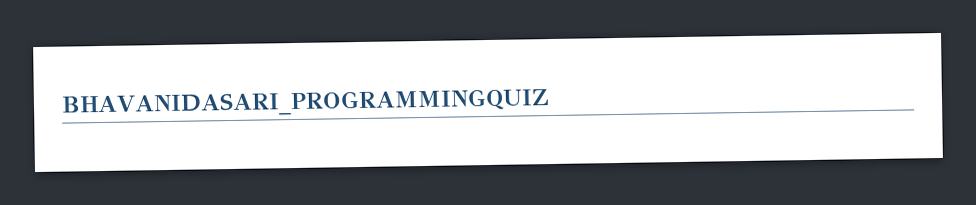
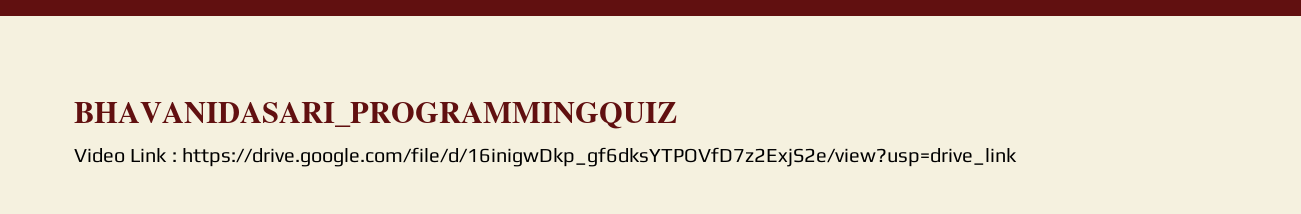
+ Video Link : https://drive.google.com/file/d/16inigwDkp_gf6dksYTPOVfD7z2ExjS2e/view?usp=drive_link

